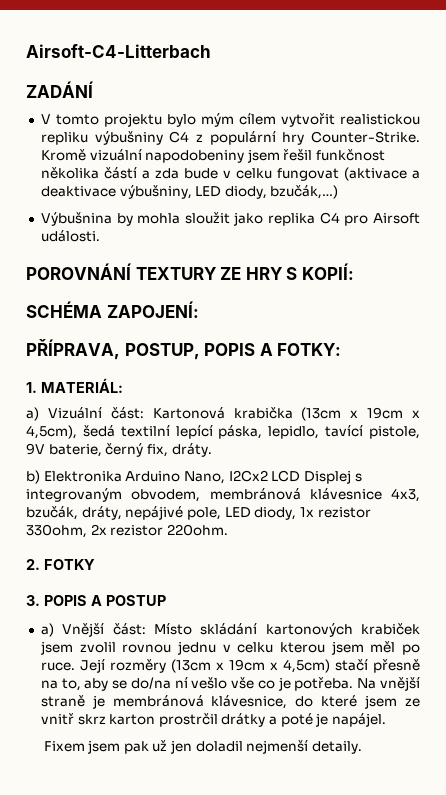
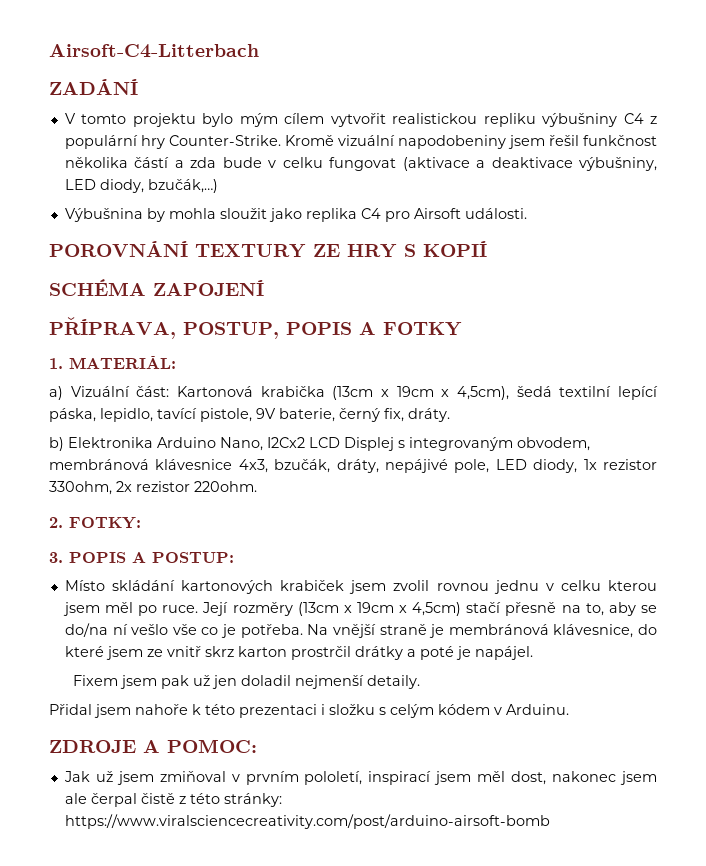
- POROVNÁNÍ TEXTURY ZE HRY S KOPIÍ:
+ POROVNÁNÍ TEXTURY ZE HRY S KOPIÍ
- SCHÉMA ZAPOJENÍ:
+ SCHÉMA ZAPOJENÍ
- PŘÍPRAVA, POSTUP, POPIS A FOTKY:
+ PŘÍPRAVA, POSTUP, POPIS A FOTKY
- 2. FOTKY
+ 2. FOTKY:
- 3. POPIS A POSTUP
- a) Vnější část: Místo skládání kartonových krabiček jsem zvolil rovnou jednu v celku kterou jsem měl po ruce.
+ 3. POPIS A POSTUP:
+ Místo skládání kartonových krabiček jsem zvolil rovnou jednu v celku kterou jsem měl po ruce.
+ Přidal jsem nahoře k této prezentaci i složku s celým kódem v Arduinu.
+ ZDROJE A POMOC:
+ Jak už jsem zmiňoval v prvním pololetí, inspirací jsem měl dost, nakonec jsem ale čerpal čistě z této stránky: https://www.viralsciencecreativity.com/post/arduino-airsoft-bomb

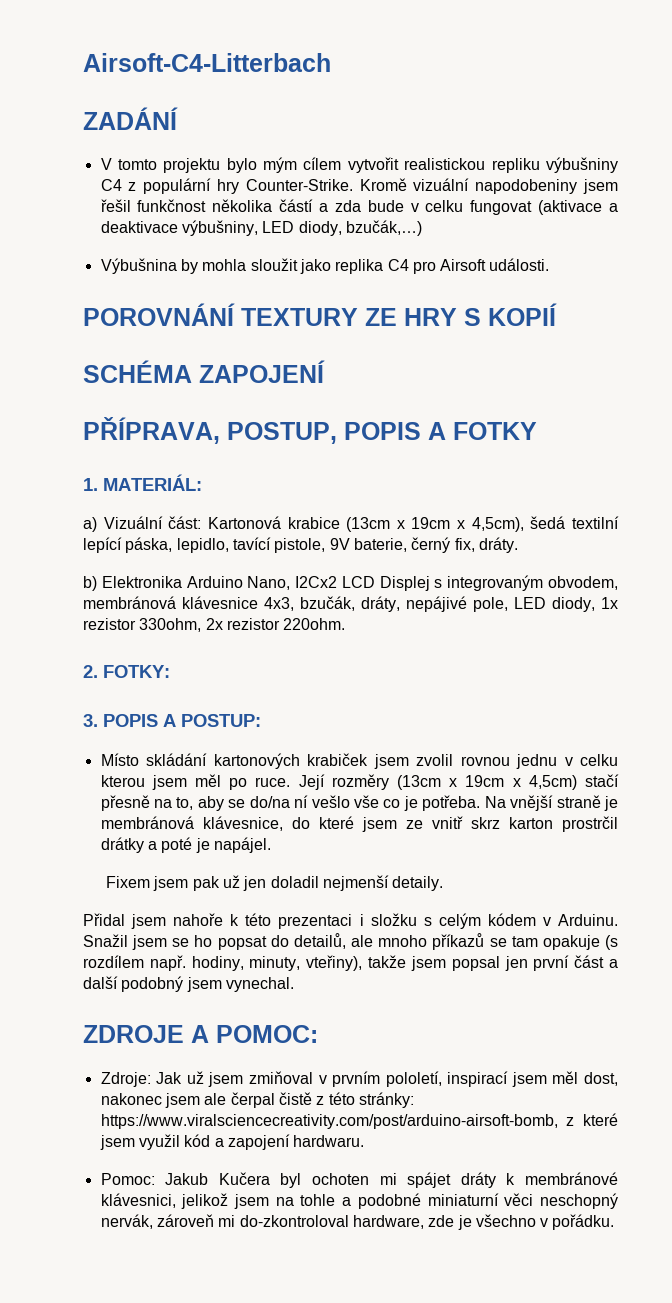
- a) Vizuální část: Kartonová krabička (13cm x 19cm x 4,5cm), šedá textilní lepící páska, lepidlo, tavící pistole, 9V baterie, černý fix, dráty.
+ a) Vizuální část: Kartonová krabice (13cm x 19cm x 4,5cm), šedá textilní lepící páska, lepidlo, tavící pistole, 9V baterie, černý fix, dráty.
+ Snažil jsem se ho popsat do detailů, ale mnoho příkazů se tam opakuje (s rozdílem např. hodiny, minuty, vteřiny), takže jsem popsal jen první část a další podobný jsem vynechal.
- Jak už jsem zmiňoval v prvním pololetí, inspirací jsem měl dost, nakonec jsem ale čerpal čistě z této stránky: https://www.viralsciencecreativity.com/post/arduino-airsoft-bomb
+ Zdroje: Jak už jsem zmiňoval v prvním pololetí, inspirací jsem měl dost, nakonec jsem ale čerpal čistě z této stránky: https://www.viralsciencecreativity.com/post/arduino-airsoft-bomb, z které jsem využil kód a zapojení hardwaru.
+ Pomoc: Jakub Kučera byl ochoten mi spájet dráty k membránové klávesnici, jelikož jsem na tohle a podobné miniaturní věci neschopný nervák, zároveň mi do-zkontroloval hardware, zde je všechno v pořádku.

